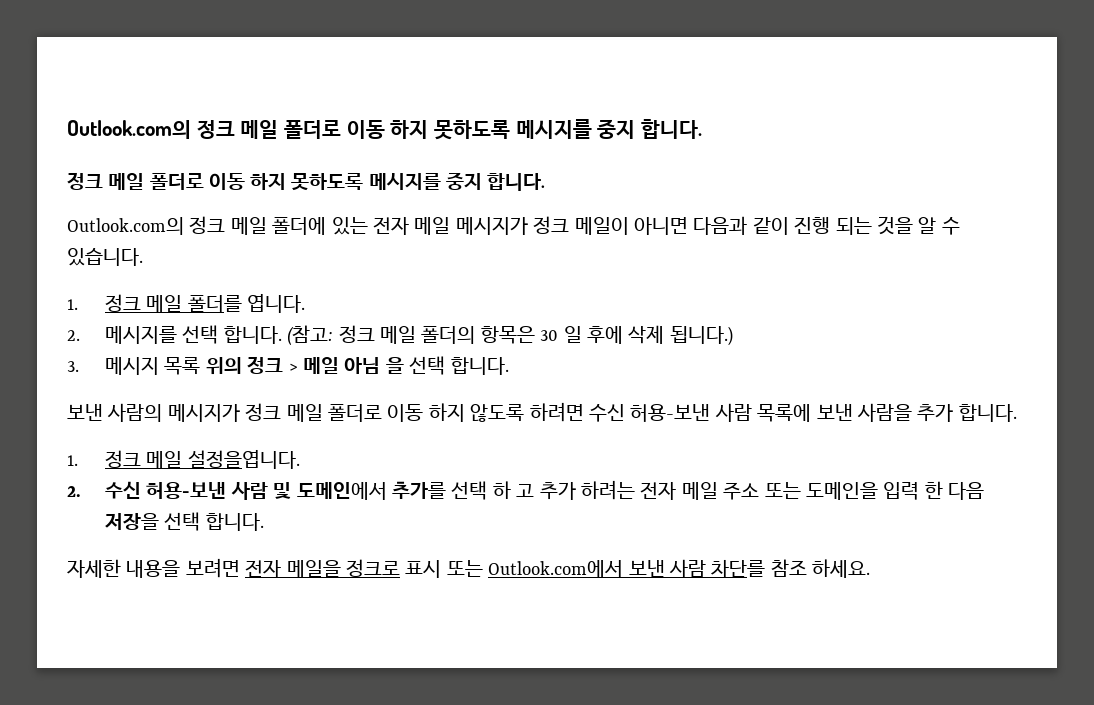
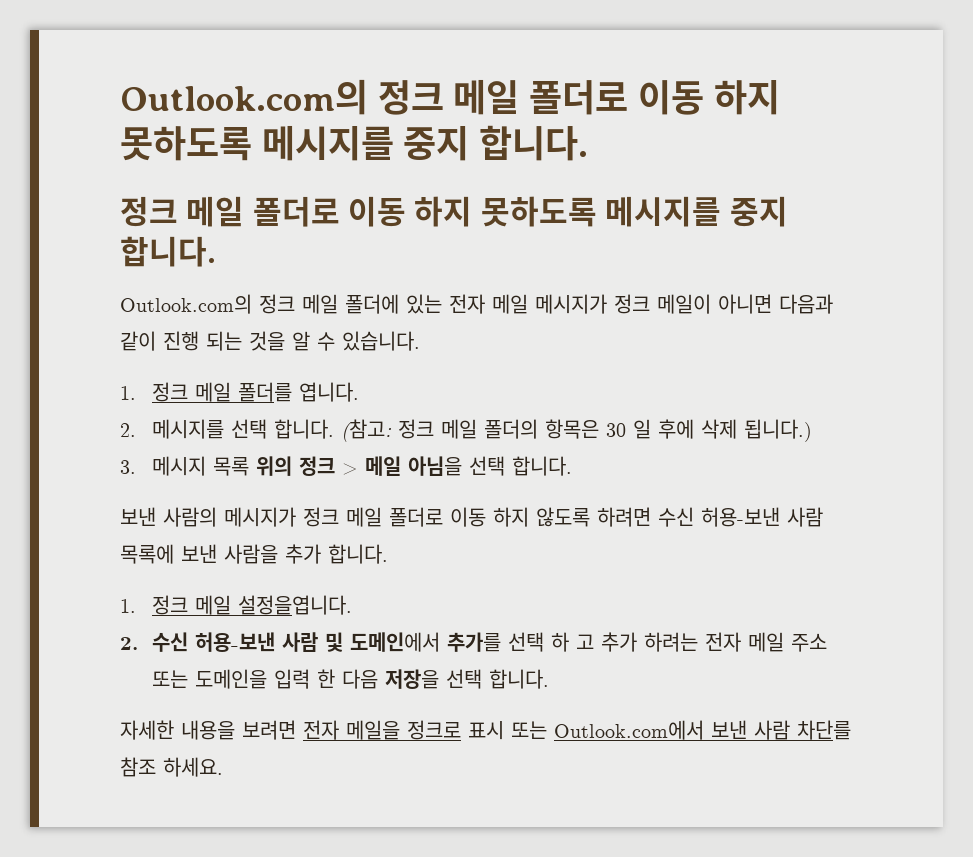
- 3. 메시지 목록 위의 정크 > 메일 아님 을 선택 합니다.
+ 3. 메시지 목록 위의 정크 > 메일 아님을 선택 합니다.

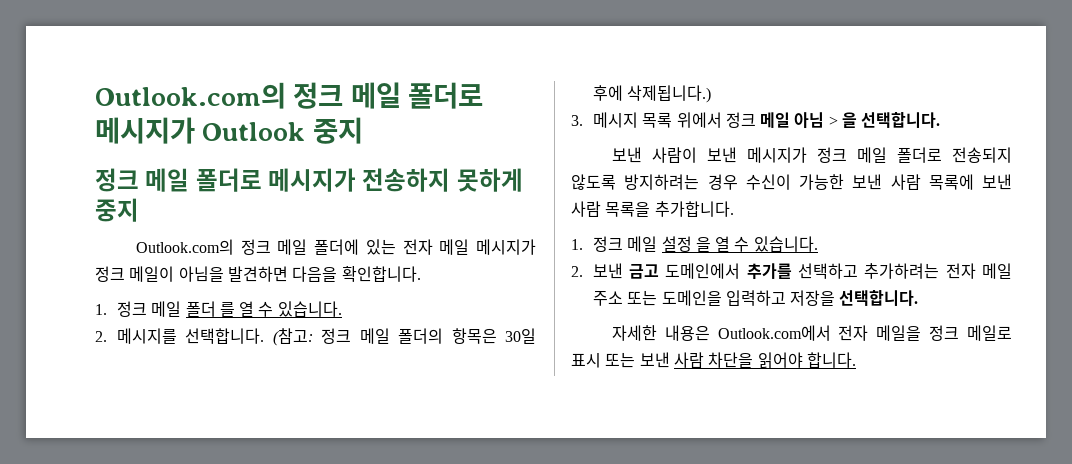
- Outlook.com의 정크 메일 폴더로 이동 하지 못하도록 메시지를 중지 합니다.
- 정크 메일 폴더로 이동 하지 못하도록 메시지를 중지 합니다.
+ Outlook.com의 정크 메일 폴더로 메시지가 Outlook 중지
+ 정크 메일 폴더로 메시지가 전송하지 못하게 중지
- Outlook.com의 정크 메일 폴더에 있는 전자 메일 메시지가 정크 메일이 아니면 다음과 같이 진행 되는 것을 알 수 있습니다.
- 1. 정크 메일 폴더를 엽니다.
- 2. 메시지를 선택 합니다.
+ Outlook.com의 정크 메일 폴더에 있는 전자 메일 메시지가 정크 메일이 아님을 발견하면 다음을 확인합니다.
+ 1. 정크 메일 폴더 를 열 수 있습니다.
+ 2. 메시지를 선택합니다.
- (참고: 정크 메일 폴더의 항목은 30 일 후에 삭제 됩니다.)
- 3. 메시지 목록 위의 정크 > 메일 아님을 선택 합니다.
- 보낸 사람의 메시지가 정크 메일 폴더로 이동 하지 않도록 하려면 수신 허용-보낸 사람 목록에 보낸 사람을 추가 합니다.
- 1. 정크 메일 설정을엽니다.
- 2. 수신 허용-보낸 사람 및 도메인에서 추가를 선택 하 고 추가 하려는 전자 메일 주소 또는 도메인을 입력 한 다음 저장을 선택 합니다.
- 자세한 내용을 보려면 전자 메일을 정크로 표시 또는 Outlook.com에서 보낸 사람 차단를 참조 하세요.
+ (참고: 정크 메일 폴더의 항목은 30일 후에 삭제됩니다.)
+ 3. 메시지 목록 위에서 정크 메일 아님 > 을 선택합니다.
+ 보낸 사람이 보낸 메시지가 정크 메일 폴더로 전송되지 않도록 방지하려는 경우 수신이 가능한 보낸 사람 목록에 보낸 사람 목록을 추가합니다.
+ 1. 정크 메일 설정 을 열 수 있습니다.
+ 2. 보낸 금고 도메인에서 추가를 선택하고 추가하려는 전자 메일 주소 또는 도메인을 입력하고 저장을 선택합니다.
+ 자세한 내용은 Outlook.com에서 전자 메일을 정크 메일로 표시 또는 보낸 사람 차단을 읽어야 합니다.

